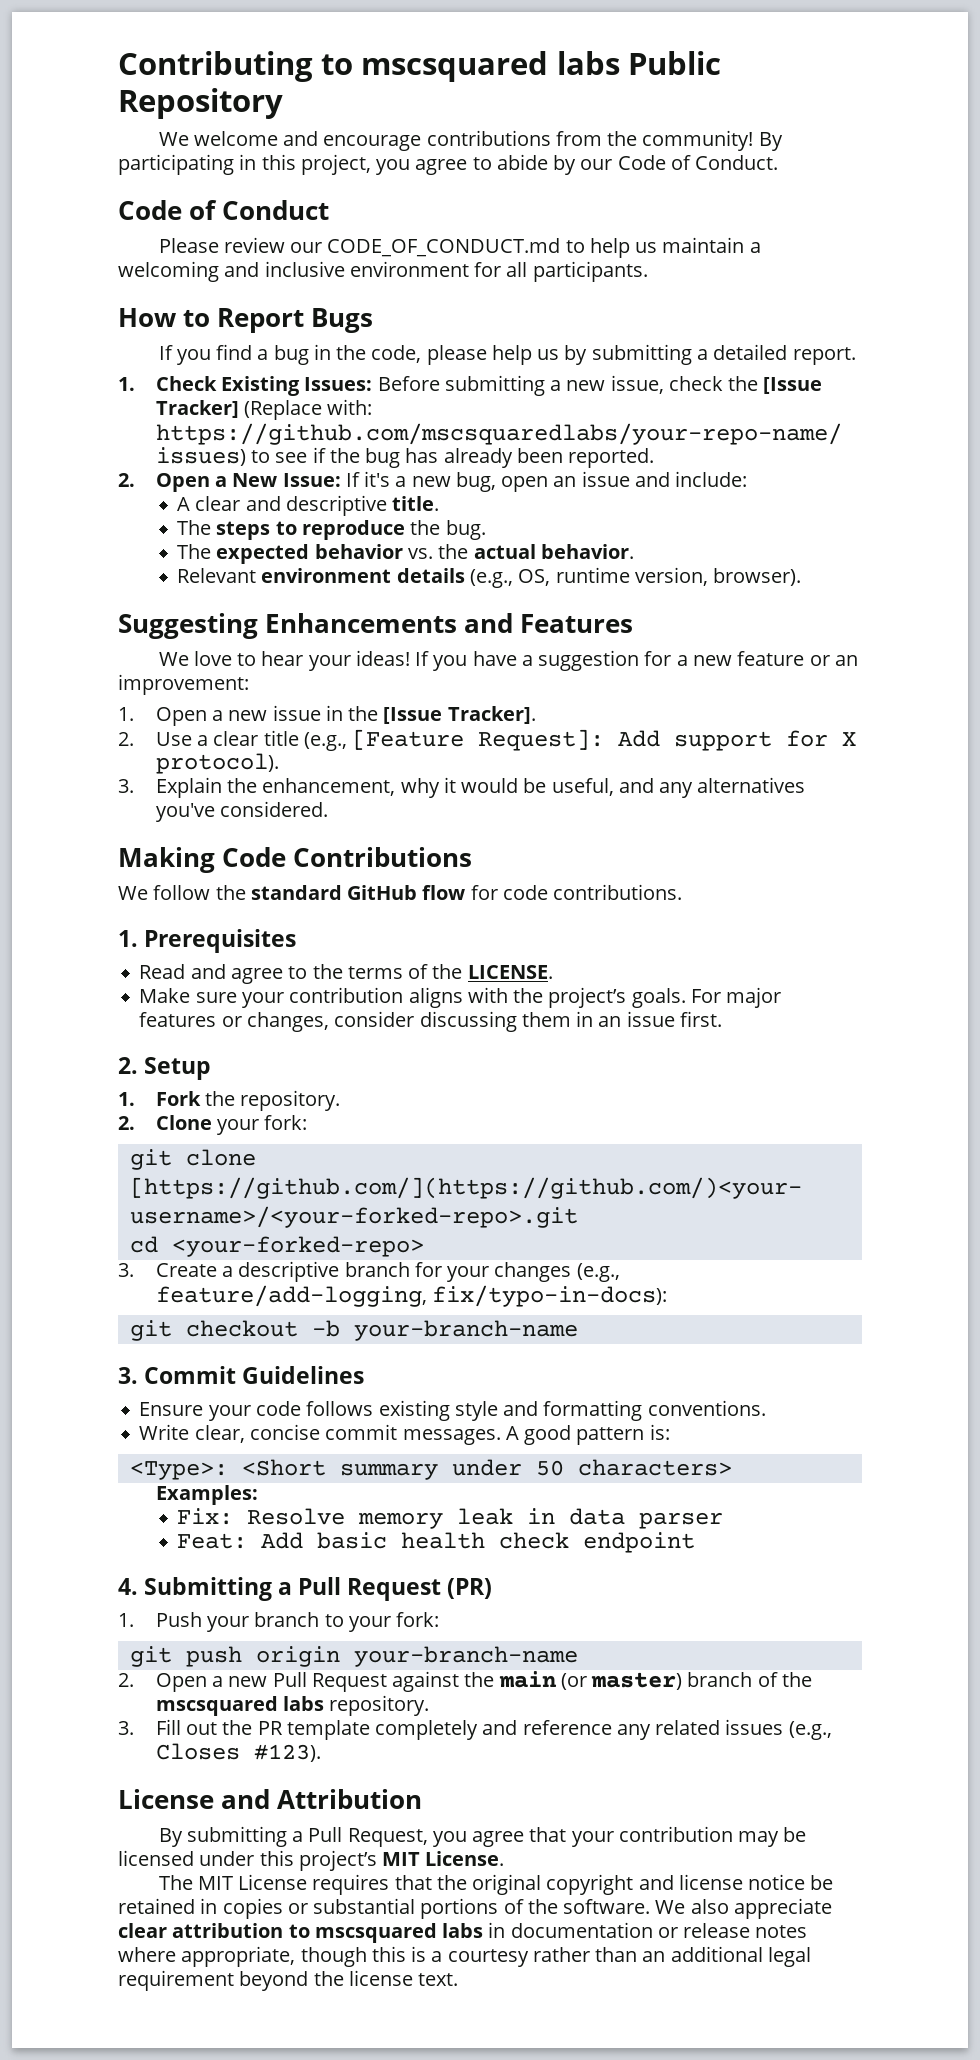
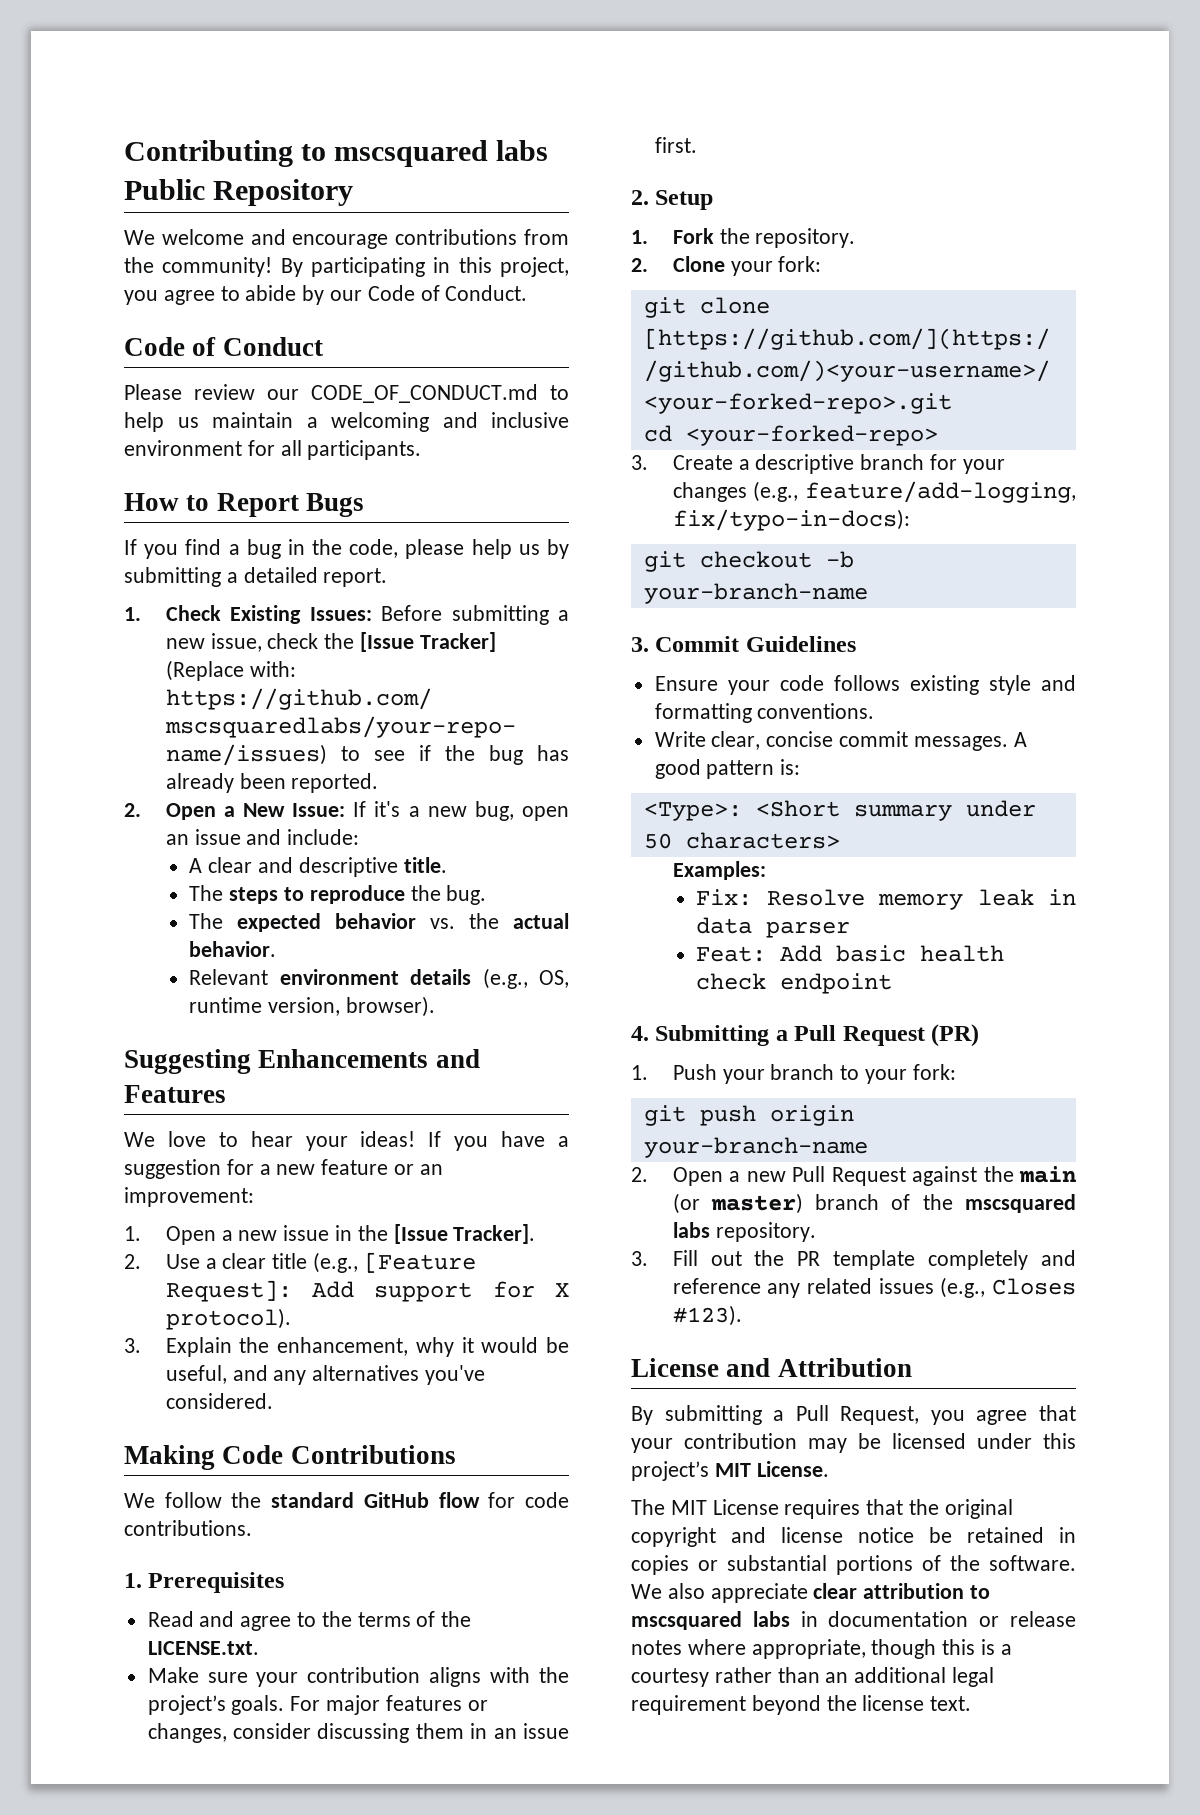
- Read and agree to the terms of the LICENSE.
+ Read and agree to the terms of the LICENSE.txt.

